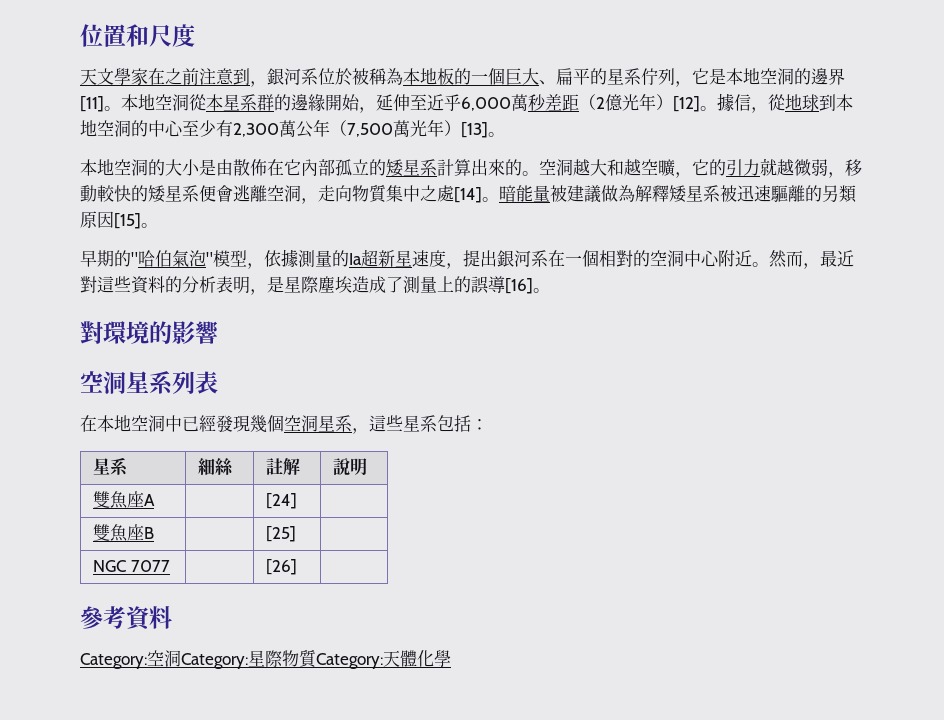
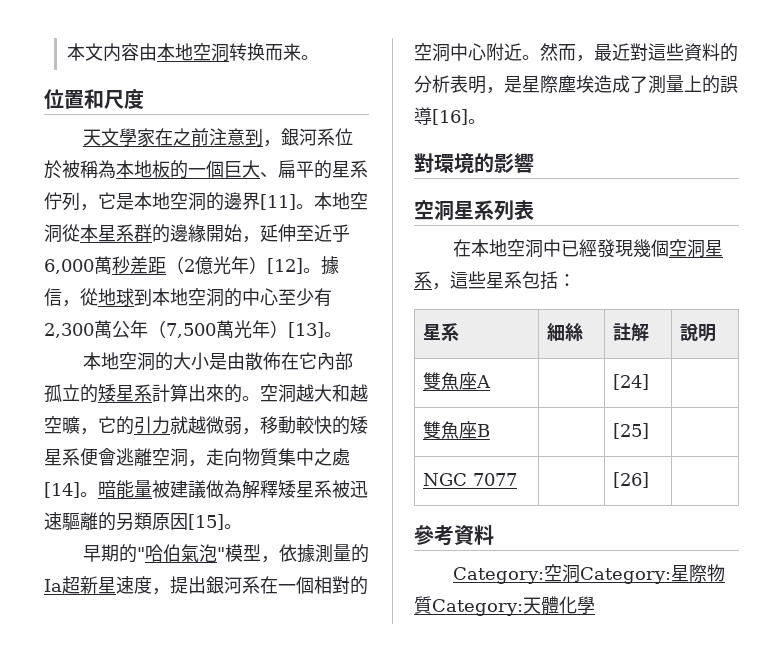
+ 本文内容由本地空洞转换而来。

